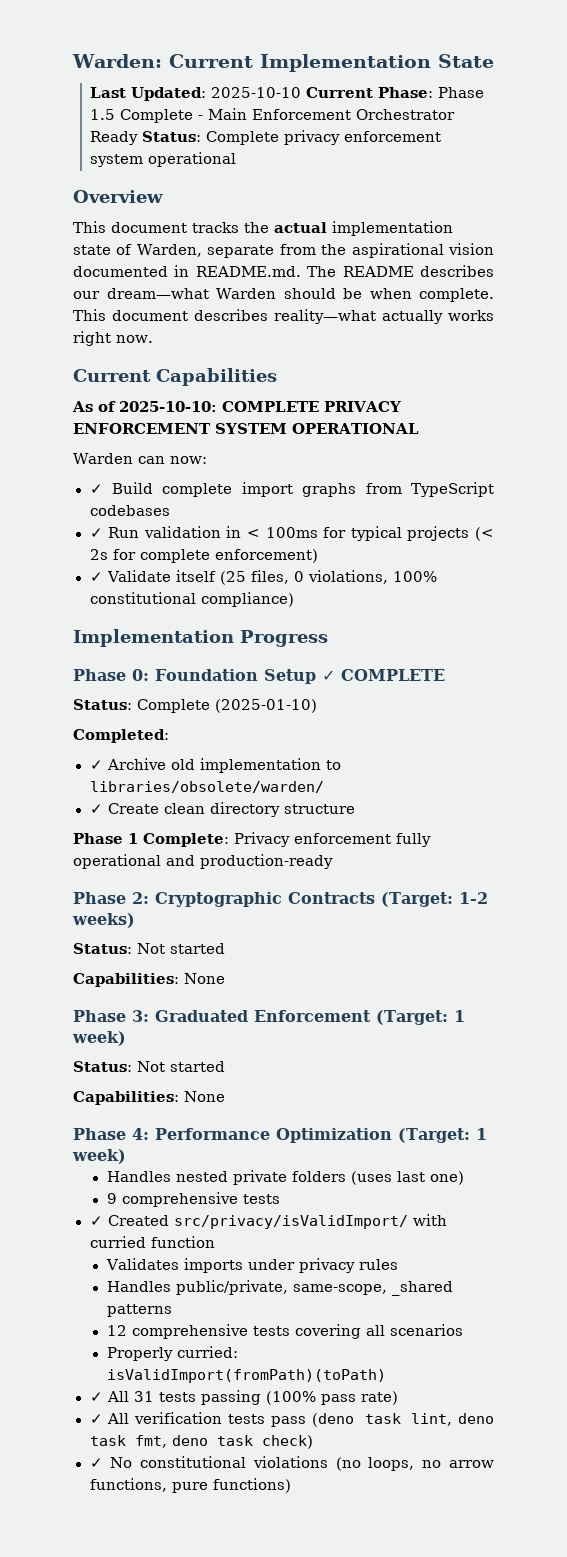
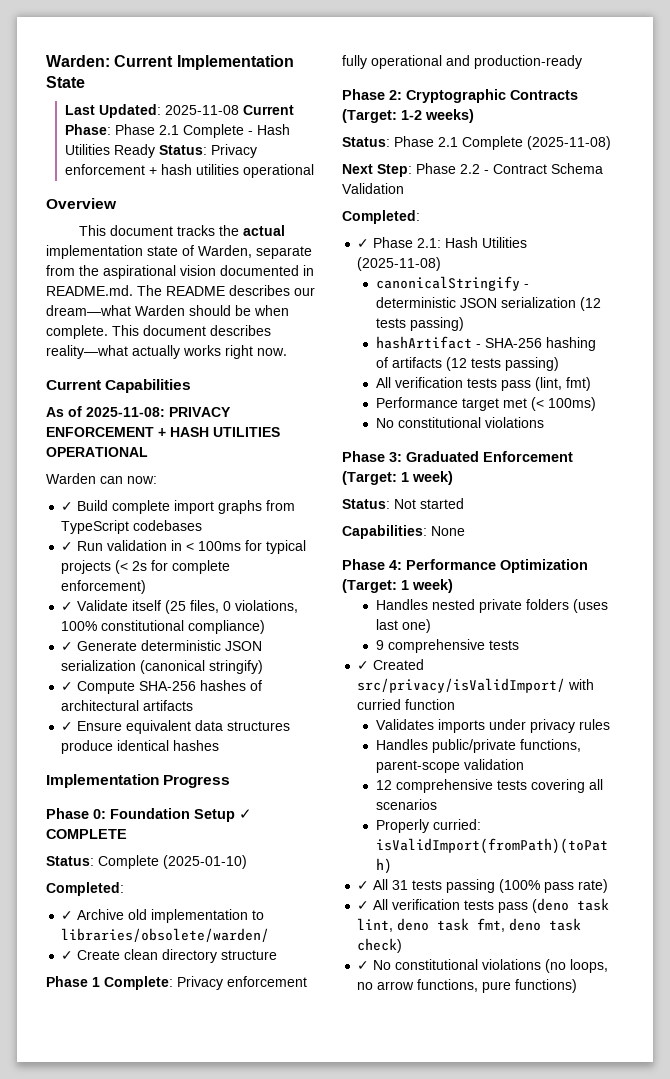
- Last Updated: 2025-10-10 Current Phase: Phase 1.5 Complete - Main Enforcement Orchestrator Ready Status: Complete privacy enforcement system operational
+ Last Updated: 2025-11-08 Current Phase: Phase 2.1 Complete - Hash Utilities Ready Status: Privacy enforcement + hash utilities operational
- As of 2025-10-10: COMPLETE PRIVACY ENFORCEMENT SYSTEM OPERATIONAL
+ As of 2025-11-08: PRIVACY ENFORCEMENT + HASH UTILITIES OPERATIONAL
+ ✓ Generate deterministic JSON serialization (canonical stringify)
+ ✓ Compute SHA-256 hashes of architectural artifacts
+ ✓ Ensure equivalent data structures produce identical hashes
  Phase 2: Cryptographic Contracts (Target: 1-2 weeks)
- Status: Not started
- Capabilities: None
+ Status: Phase 2.1 Complete (2025-11-08)
+ Next Step: Phase 2.2 - Contract Schema Validation
+ Completed:
+ ✓ Phase 2.1: Hash Utilities (2025-11-08)
+ canonicalStringify - deterministic JSON serialization (12 tests passing)
+ hashArtifact - SHA-256 hashing of artifacts (12 tests passing)
+ All verification tests pass (lint, fmt)
+ Performance target met (< 100ms)
+ No constitutional violations
- Handles public/private, same-scope, _shared patterns
+ Handles public/private functions, parent-scope validation

